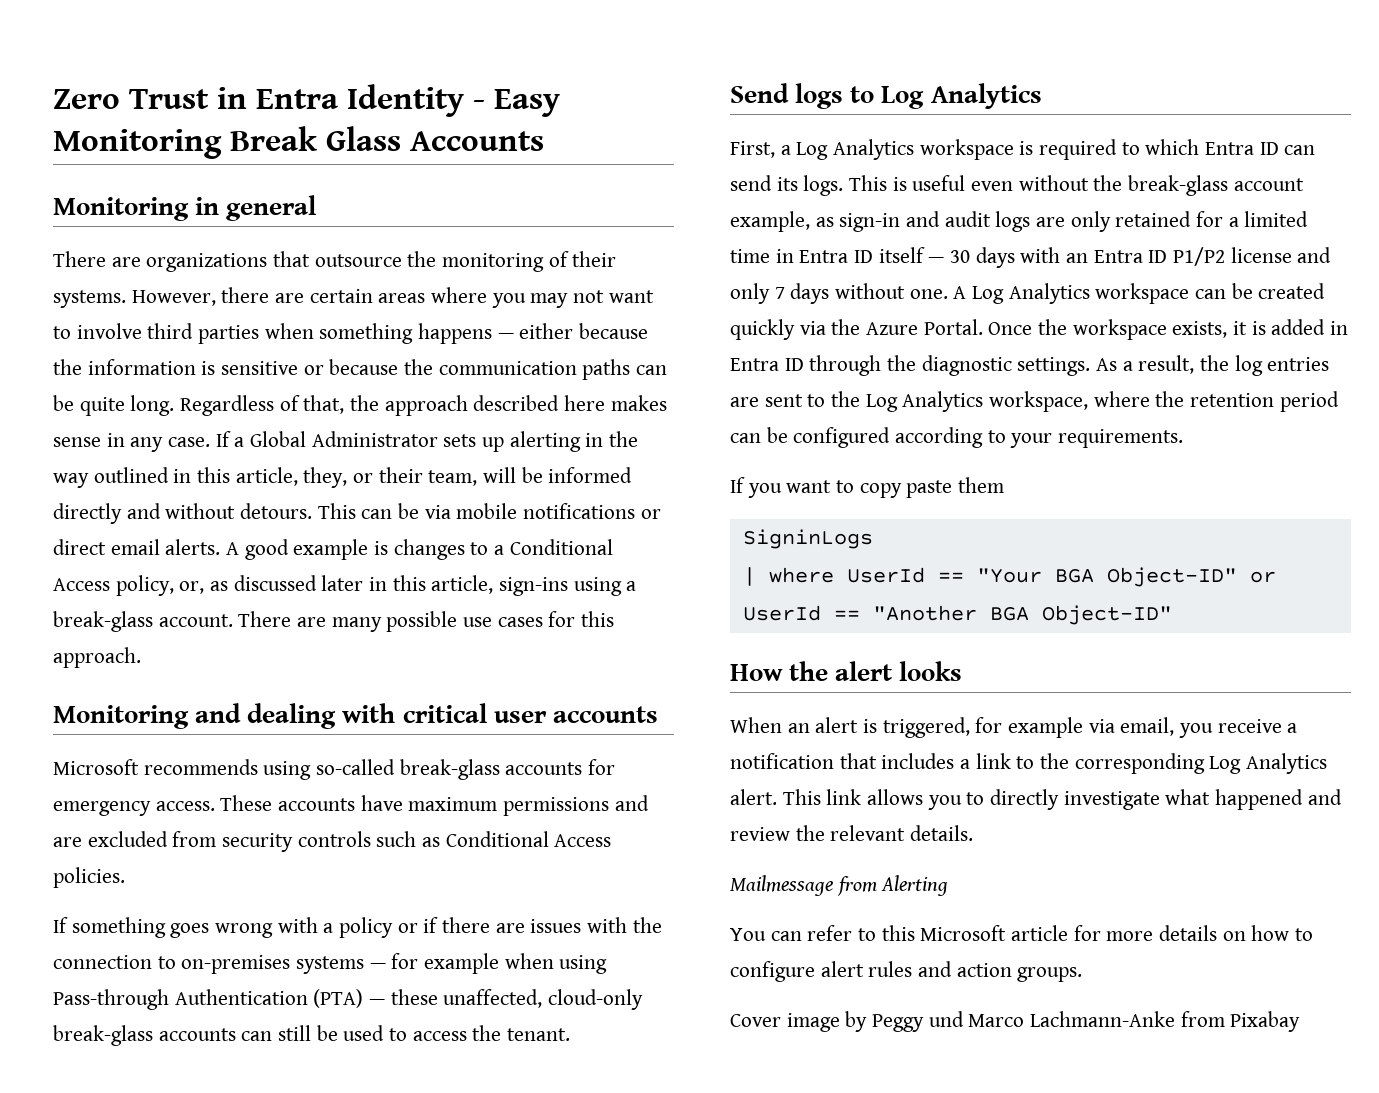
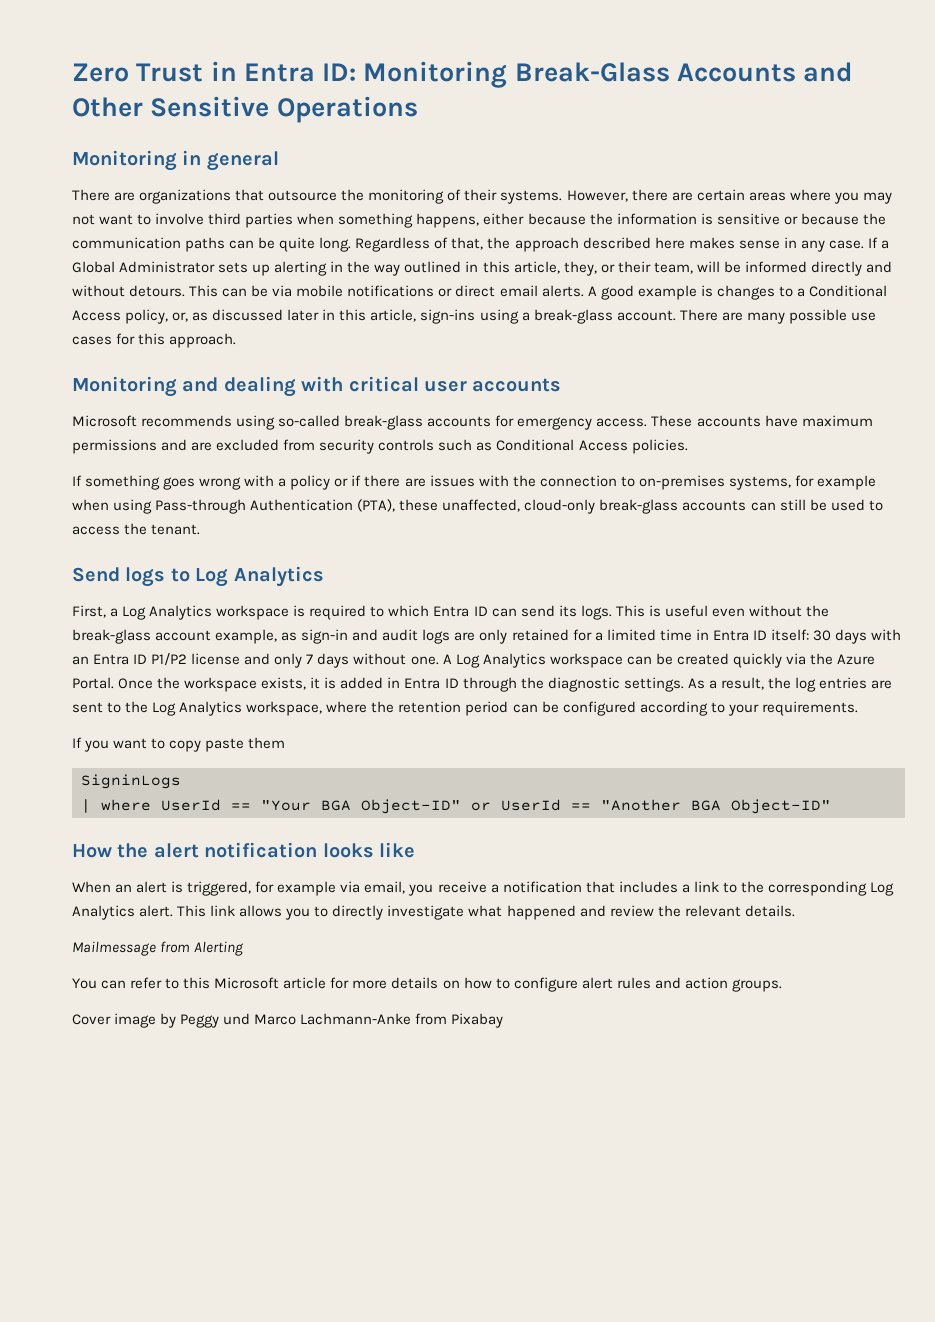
- Zero Trust in Entra Identity - Easy Monitoring Break Glass Accounts
+ Zero Trust in Entra ID: Monitoring Break-Glass Accounts and Other Sensitive Operations
- However, there are certain areas where you may not want to involve third parties when something happens — either because the information is sensitive or because the communication paths can be quite long.
+ However, there are certain areas where you may not want to involve third parties when something happens, either because the information is sensitive or because the communication paths can be quite long.
- If something goes wrong with a policy or if there are issues with the connection to on-premises systems — for example when using Pass-through Authentication (PTA) — these unaffected, cloud-only break-glass accounts can still be used to access the tenant.
+ If something goes wrong with a policy or if there are issues with the connection to on-premises systems, for example when using Pass-through Authentication (PTA), these unaffected, cloud-only break-glass accounts can still be used to access the tenant.
- This is useful even without the break-glass account example, as sign-in and audit logs are only retained for a limited time in Entra ID itself — 30 days with an Entra ID P1/P2 license and only 7 days without one.
+ This is useful even without the break-glass account example, as sign-in and audit logs are only retained for a limited time in Entra ID itself: 30 days with an Entra ID P1/P2 license and only 7 days without one.
- How the alert looks
+ How the alert notification looks like

